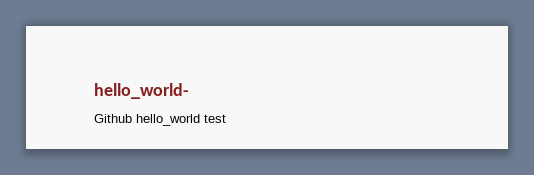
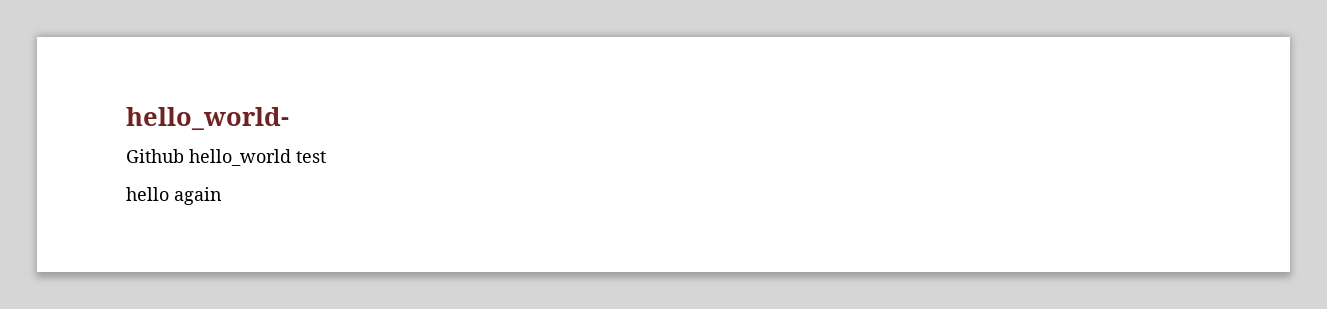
+ hello again

